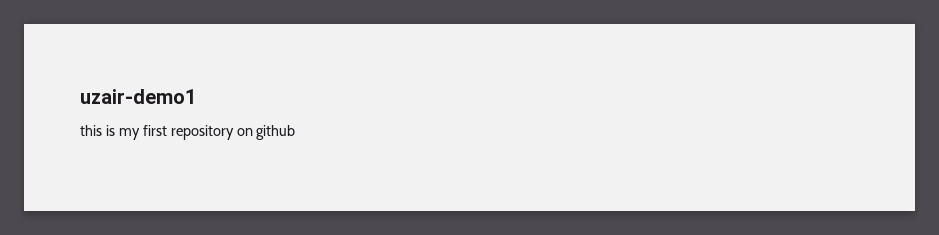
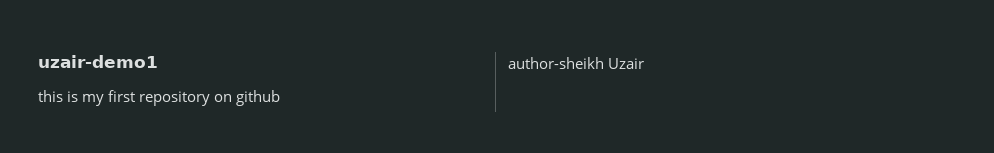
+ author-sheikh Uzair

